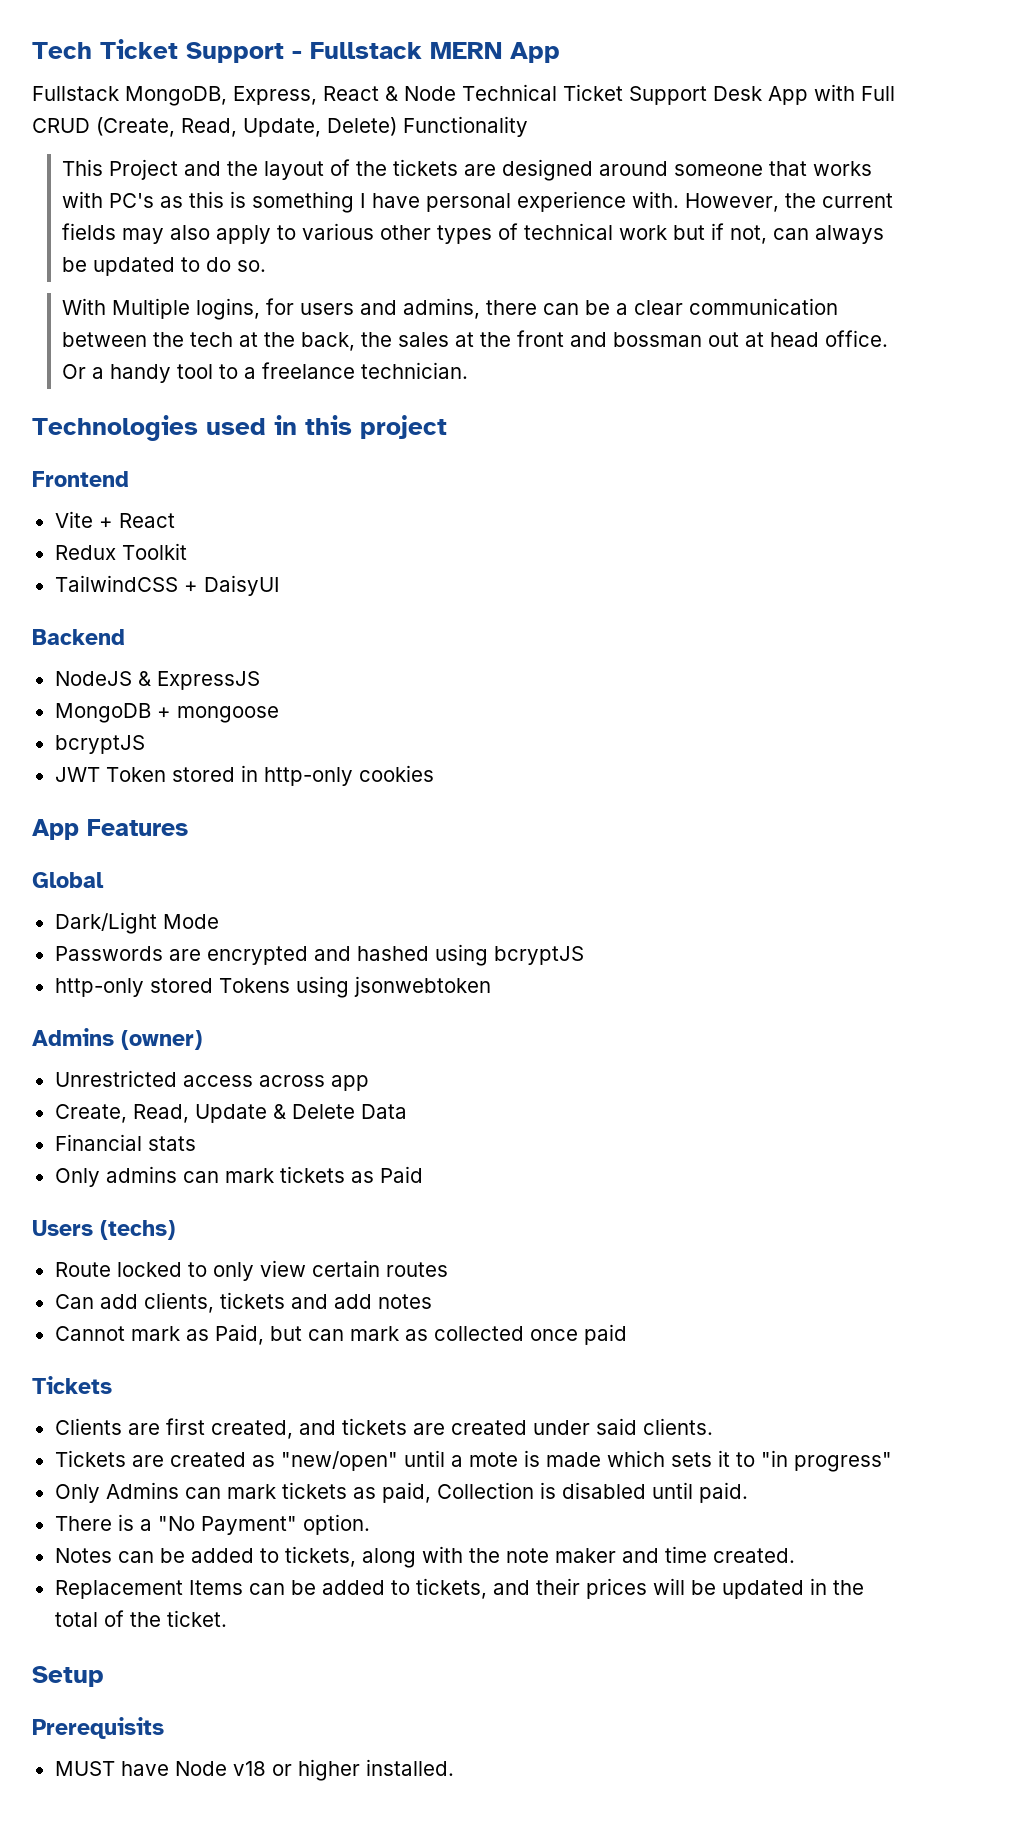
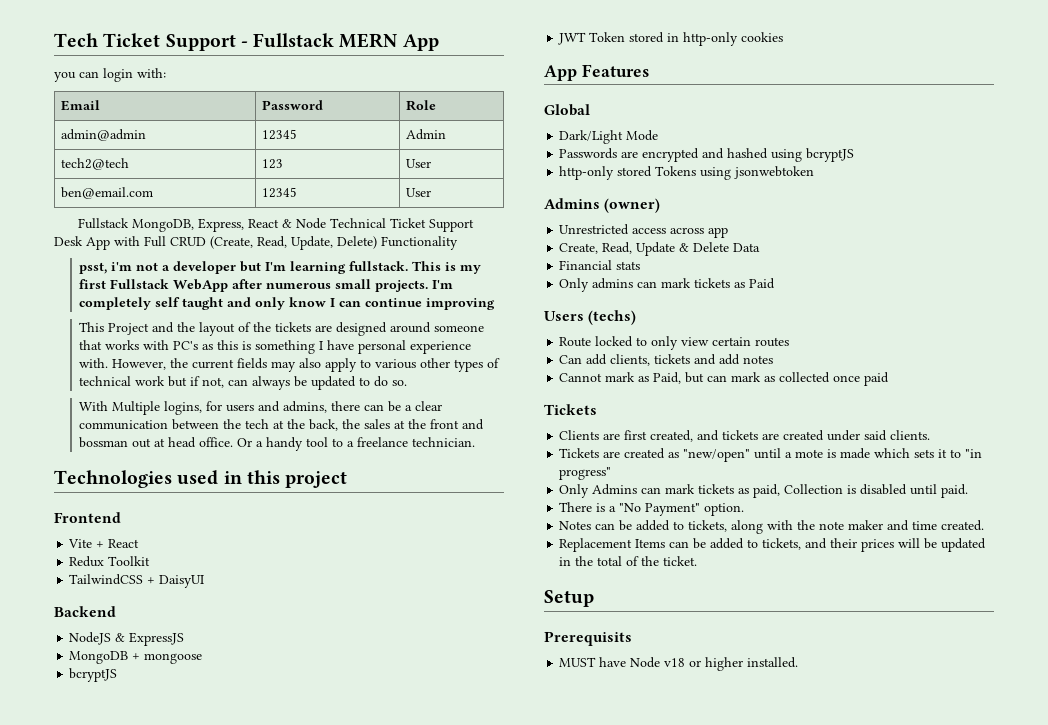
+ you can login with:
+ Email | Password | Role
+ admin@admin | 12345 | Admin
+ tech2@tech | 123 | User
+ ben@email.com | 12345 | User
+ psst, i'm not a developer but I'm learning fullstack. This is my first Fullstack WebApp after numerous small projects. I'm completely self taught and only know I can continue improving

